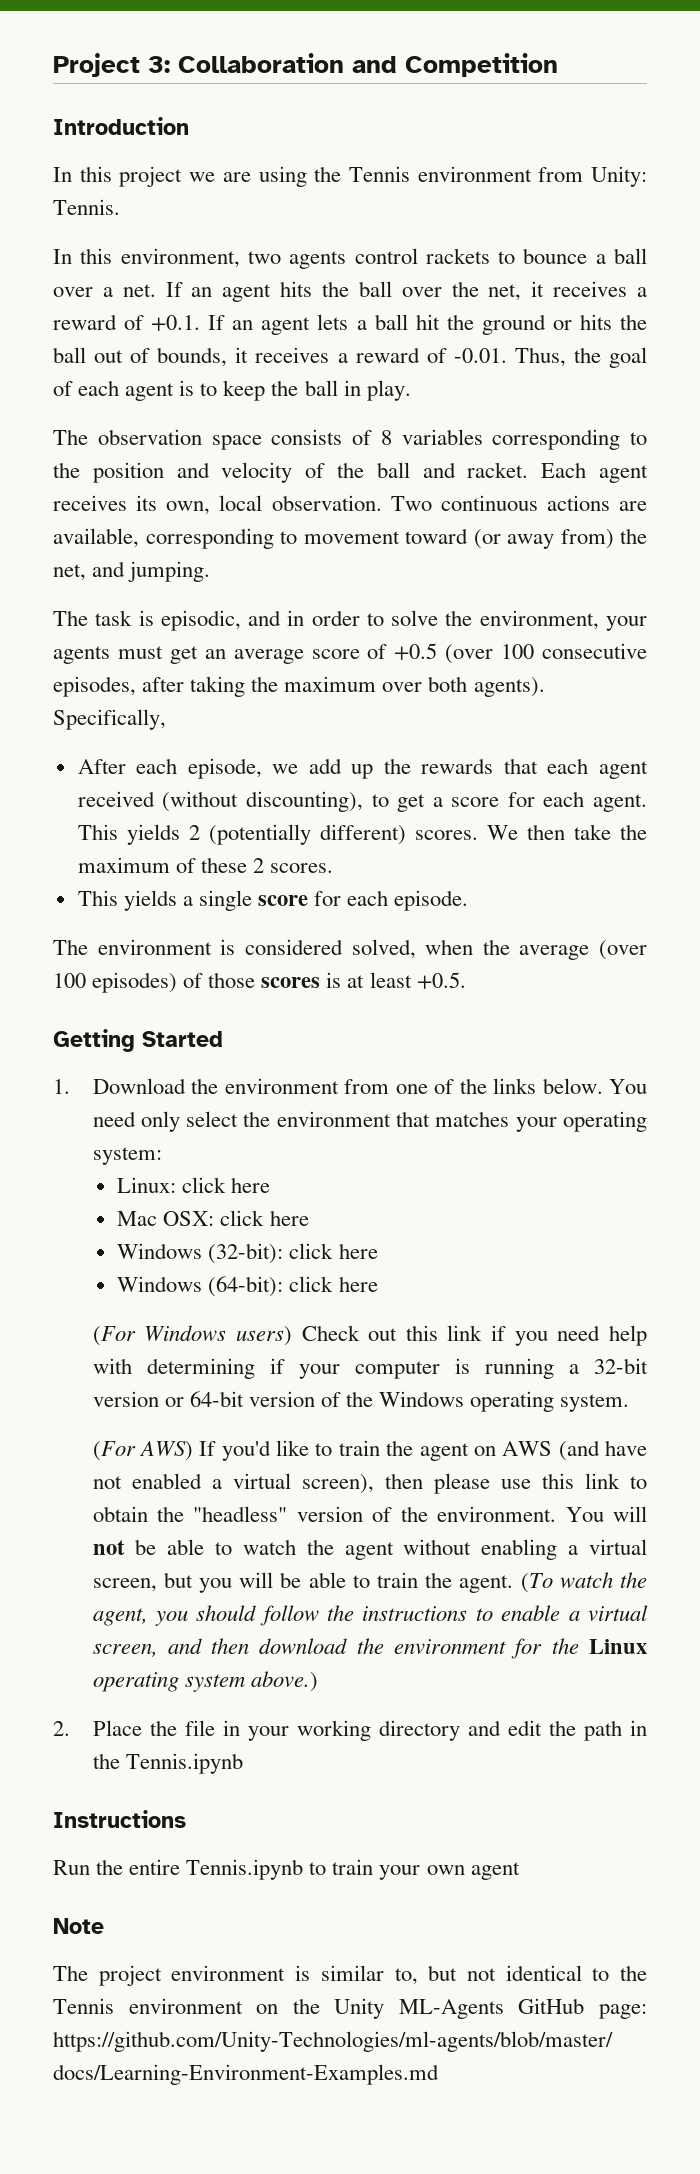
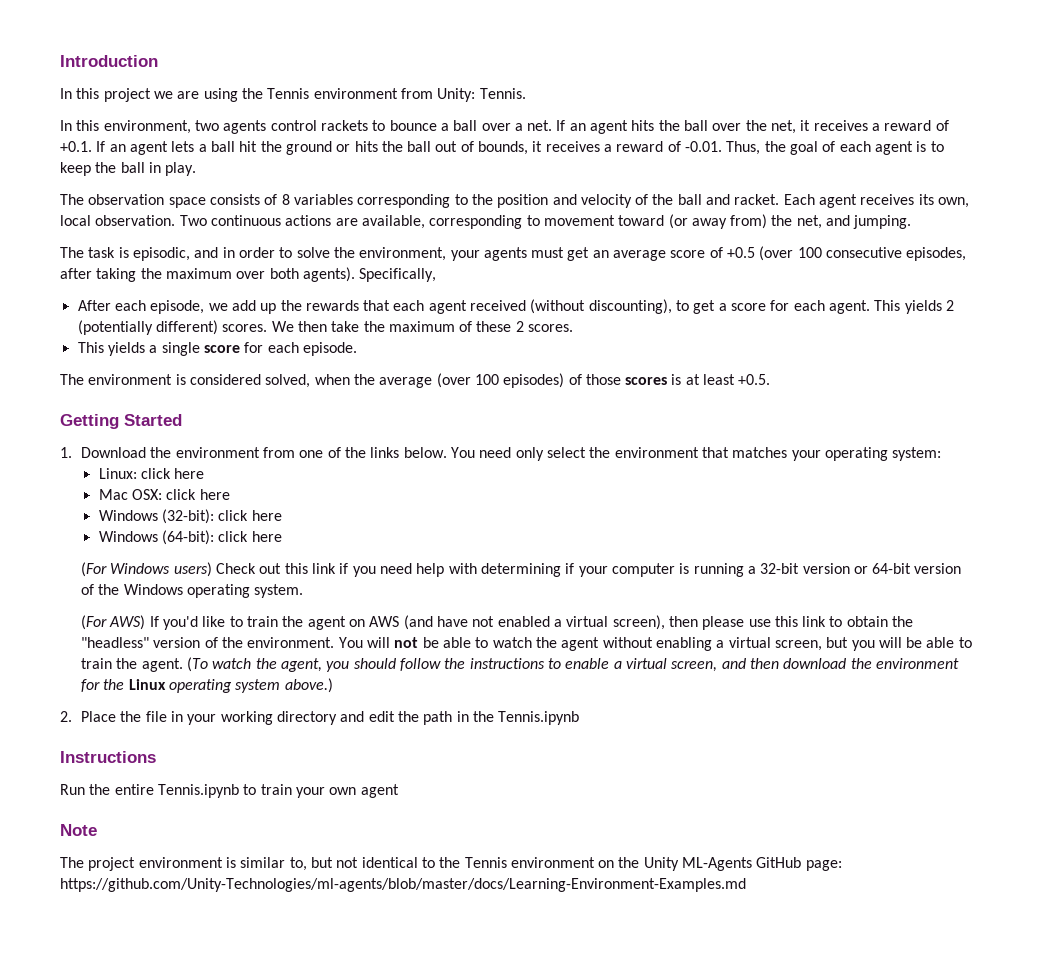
- Project 3: Collaboration and Competition

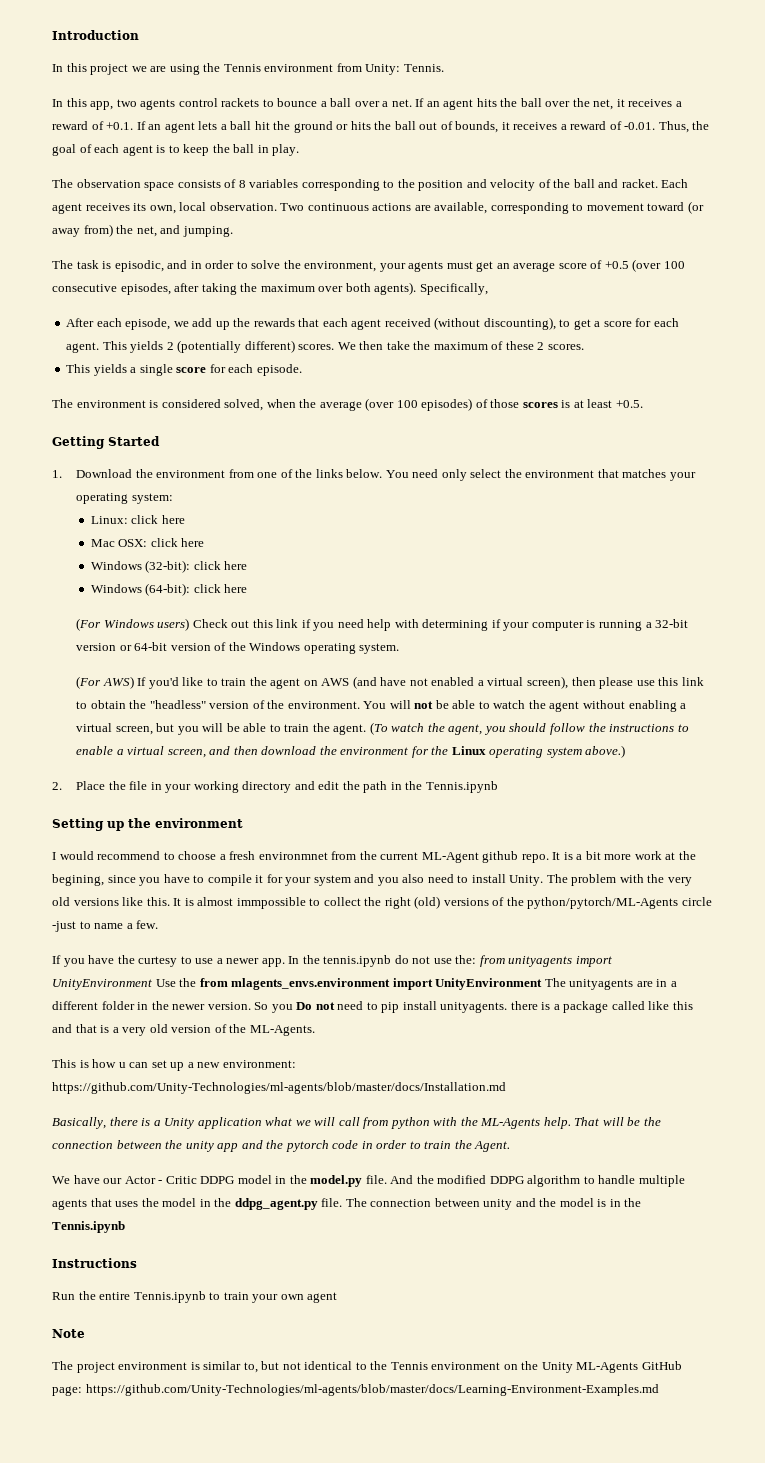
- In this environment, two agents control rackets to bounce a ball over a net.
+ In this app, two agents control rackets to bounce a ball over a net.
+ Setting up the environment
+ I would recommend to choose a fresh environmnet from the current ML-Agent github repo. It is a bit more work at the begining, since you have to compile it for your system and you also need to install Unity. The problem with the very old versions like this. It is almost immpossible to collect the right (old) versions of the python/pytorch/ML-Agents circle -just to name a few.
+ If you have the curtesy to use a newer app. In the tennis.ipynb do not use the: from unityagents import UnityEnvironment Use the from mlagents_envs.environment import UnityEnvironment The unityagents are in a different folder in the newer version. So you Do not need to pip install unityagents. there is a package called like this and that is a very old version of the ML-Agents.
+ This is how u can set up a new environment: https://github.com/Unity-Technologies/ml-agents/blob/master/docs/Installation.md
+ Basically, there is a Unity application what we will call from python with the ML-Agents help. That will be the connection between the unity app and the pytorch code in order to train the Agent.
+ We have our Actor - Critic DDPG model in the model.py file. And the modified DDPG algorithm to handle multiple agents that uses the model in the ddpg_agent.py file. The connection between unity and the model is in the Tennis.ipynb

